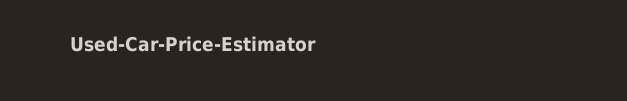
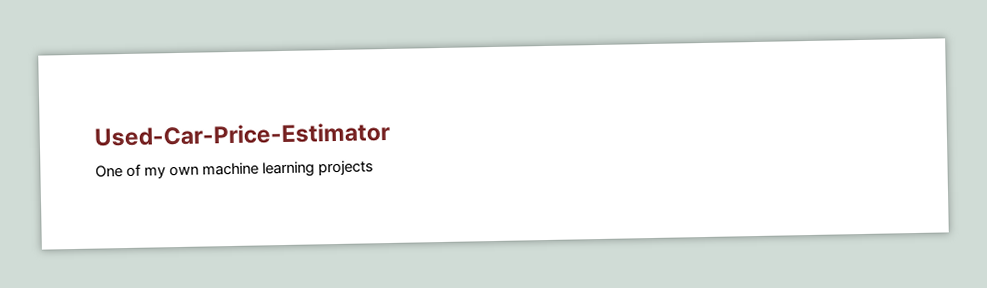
+ One of my own machine learning projects

